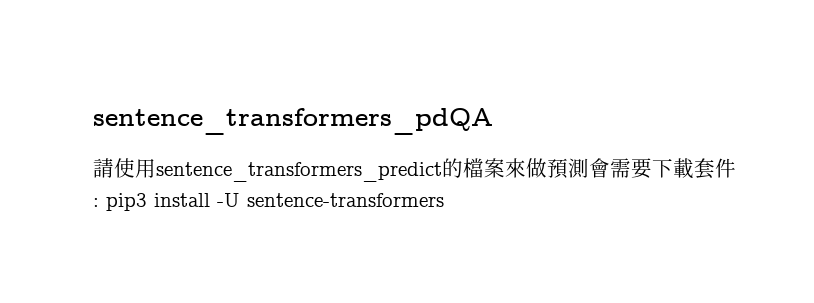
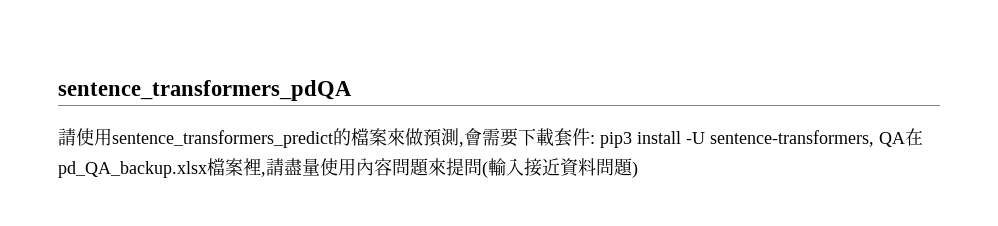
- 請使用sentence_transformers_predict的檔案來做預測會需要下載套件: pip3 install -U sentence-transformers
+ 請使用sentence_transformers_predict的檔案來做預測,會需要下載套件: pip3 install -U sentence-transformers, QA在pd_QA_backup.xlsx檔案裡,請盡量使用內容問題來提問(輸入接近資料問題)

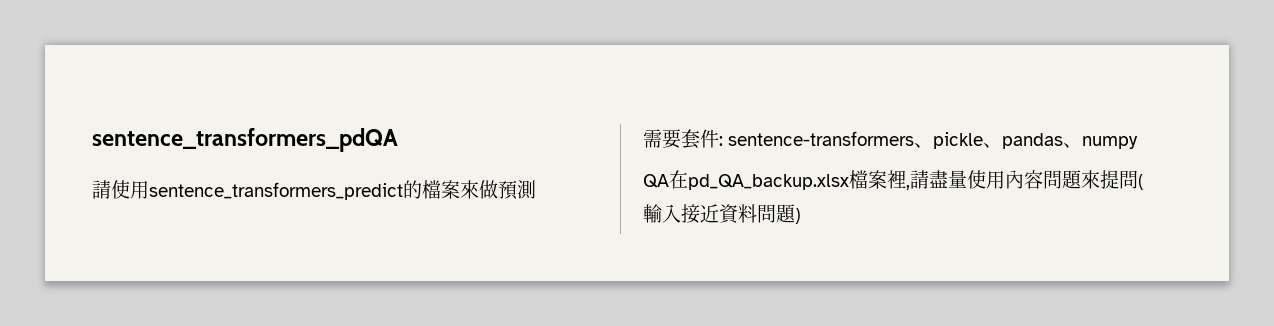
- 請使用sentence_transformers_predict的檔案來做預測,會需要下載套件: pip3 install -U sentence-transformers, QA在pd_QA_backup.xlsx檔案裡,請盡量使用內容問題來提問(輸入接近資料問題)
+ 請使用sentence_transformers_predict的檔案來做預測
+ 需要套件: sentence-transformers、pickle、pandas、numpy
+ QA在pd_QA_backup.xlsx檔案裡,請盡量使用內容問題來提問(輸入接近資料問題)

